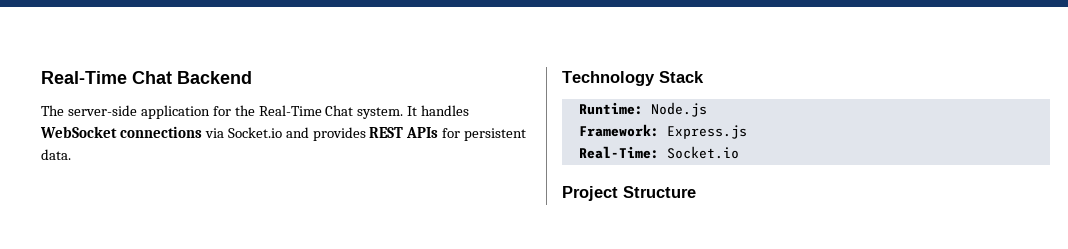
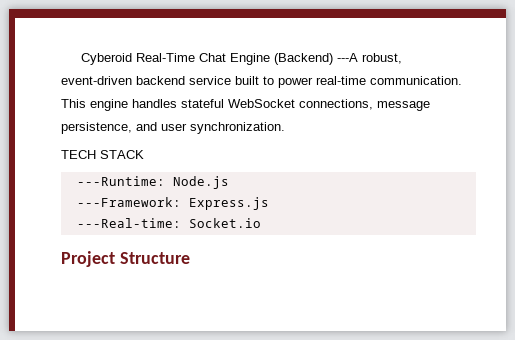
- Real-Time Chat Backend
- The server-side application for the Real-Time Chat system. It handles WebSocket connections via Socket.io and provides REST APIs for persistent data.
- Technology Stack
- Runtime: Node.js
+ Cyberoid Real-Time Chat Engine (Backend) ---A robust, event-driven backend service built to power real-time communication. This engine handles stateful WebSocket connections, message persistence, and user synchronization.
+ TECH STACK
+ ---Runtime: Node.js
- Framework: Express.js
+ ---Framework: Express.js
- Real-Time: Socket.io
+ ---Real-time: Socket.io

